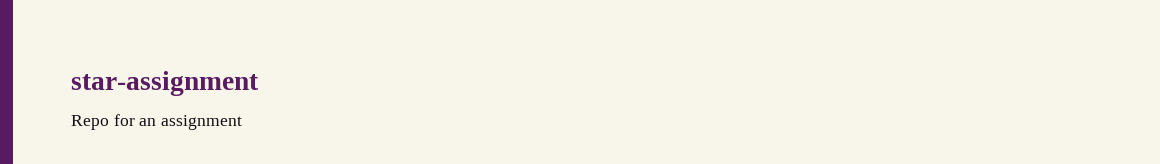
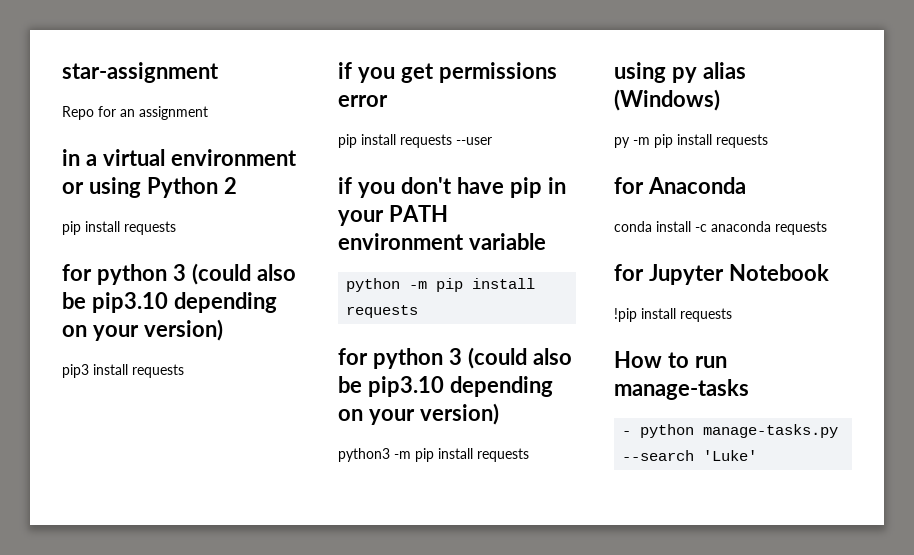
+ in a virtual environment or using Python 2
+ pip install requests
+ for python 3 (could also be pip3.10 depending on your version)
+ pip3 install requests
+ if you get permissions error
+ pip install requests --user
+ if you don't have pip in your PATH environment variable
+ python -m pip install requests
+ for python 3 (could also be pip3.10 depending on your version)
+ python3 -m pip install requests
+ using py alias (Windows)
+ py -m pip install requests
+ for Anaconda
+ conda install -c anaconda requests
+ for Jupyter Notebook
+ !pip install requests
+ How to run manage-tasks
+ - python manage-tasks.py --search 'Luke'

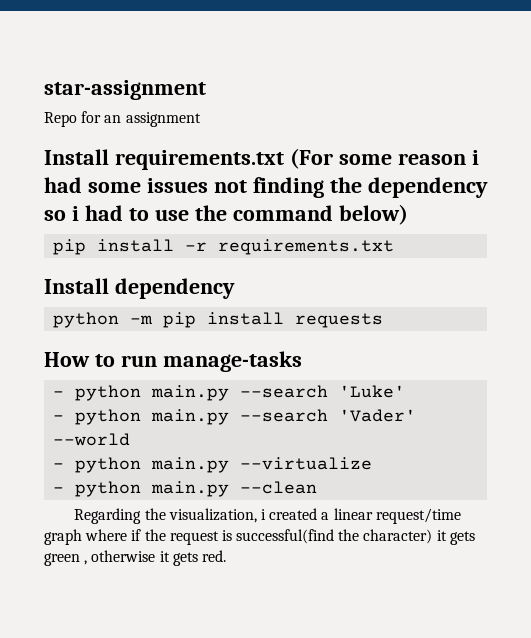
- in a virtual environment or using Python 2
- pip install requests
- for python 3 (could also be pip3.10 depending on your version)
- pip3 install requests
- if you get permissions error
- pip install requests --user
- if you don't have pip in your PATH environment variable
+ Install requirements.txt (For some reason i had some issues not finding the dependency so i had to use the command below)
+ pip install -r requirements.txt
+ Install dependency
  python -m pip install requests
- for python 3 (could also be pip3.10 depending on your version)
- python3 -m pip install requests
- using py alias (Windows)
- py -m pip install requests
- for Anaconda
- conda install -c anaconda requests
- for Jupyter Notebook
- !pip install requests
- - python manage-tasks.py --search 'Luke'
+ - python main.py --search 'Luke'
+ - python main.py --search 'Vader' --world
+ - python main.py --virtualize
+ - python main.py --clean
+ Regarding the visualization, i created a linear request/time graph where if the request is successful(find the character) it gets green , otherwise it gets red.

